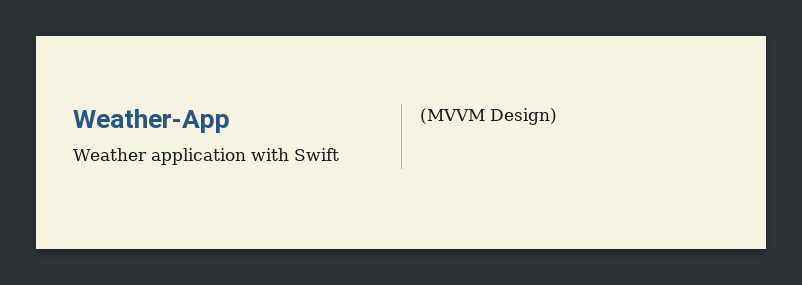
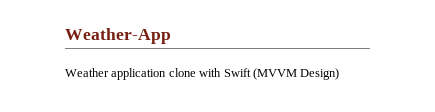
- Weather application with Swift (MVVM Design)
+ Weather application clone with Swift (MVVM Design)

